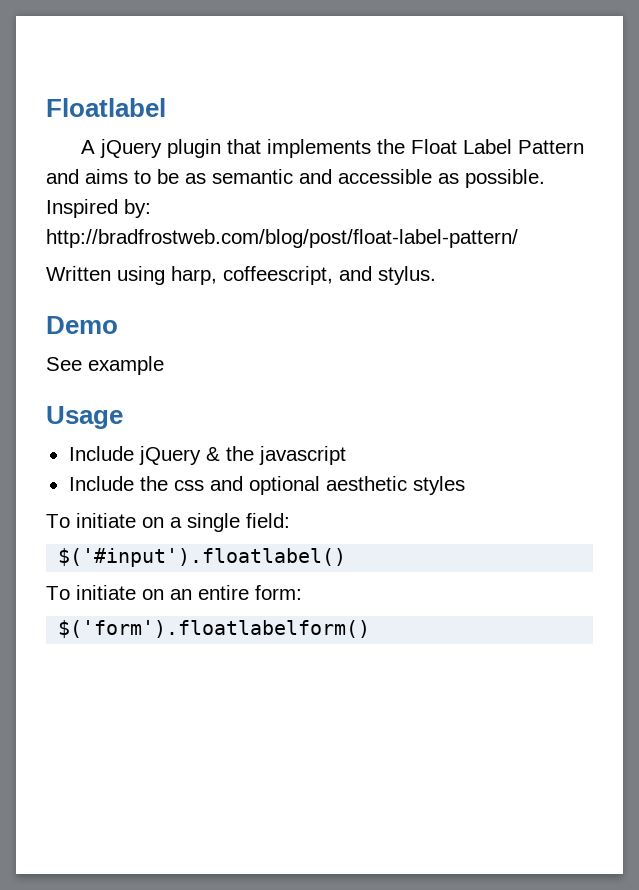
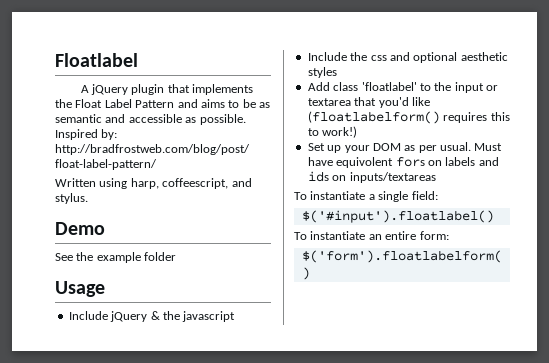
- See example
+ See the example folder
- To initiate on a single field:
+ Add class 'floatlabel' to the input or textarea that you'd like (floatlabelform() requires this to work!)
+ Set up your DOM as per usual. Must have equivolent fors on labels and ids on inputs/textareas
+ To instantiate a single field:
- To initiate on an entire form:
+ To instantiate an entire form:

